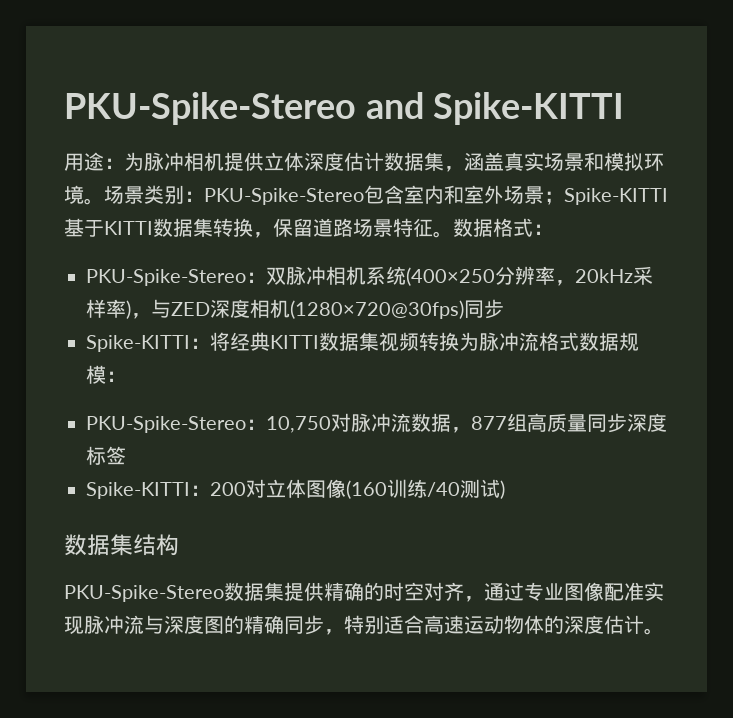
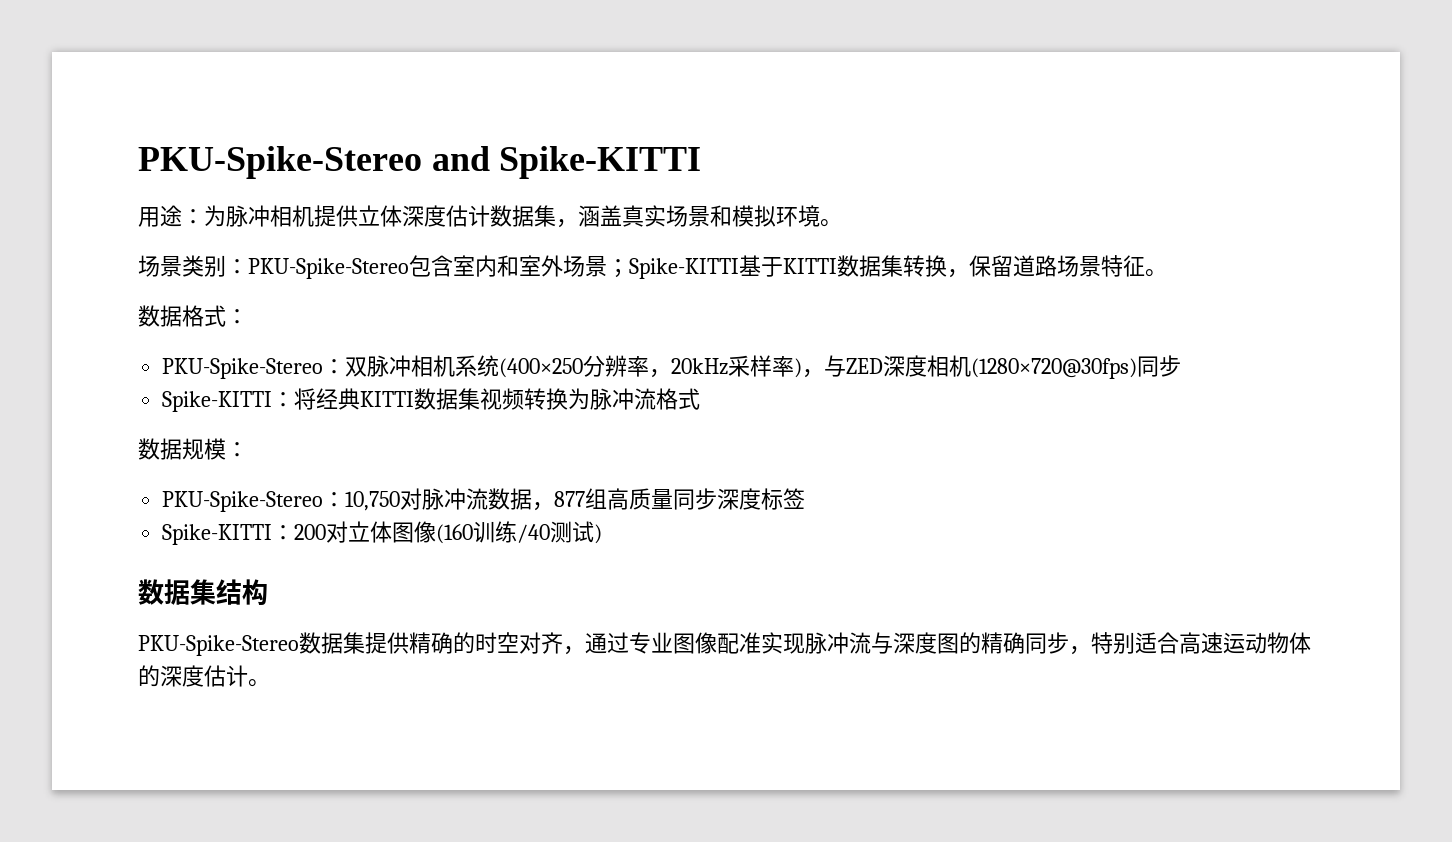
- 用途：为脉冲相机提供立体深度估计数据集，涵盖真实场景和模拟环境。场景类别：PKU-Spike-Stereo包含室内和室外场景；Spike-KITTI基于KITTI数据集转换，保留道路场景特征。数据格式：
+ 用途：为脉冲相机提供立体深度估计数据集，涵盖真实场景和模拟环境。
+ 场景类别：PKU-Spike-Stereo包含室内和室外场景；Spike-KITTI基于KITTI数据集转换，保留道路场景特征。
+ 数据格式：
- Spike-KITTI：将经典KITTI数据集视频转换为脉冲流格式数据规模：
+ Spike-KITTI：将经典KITTI数据集视频转换为脉冲流格式
+ 数据规模：

